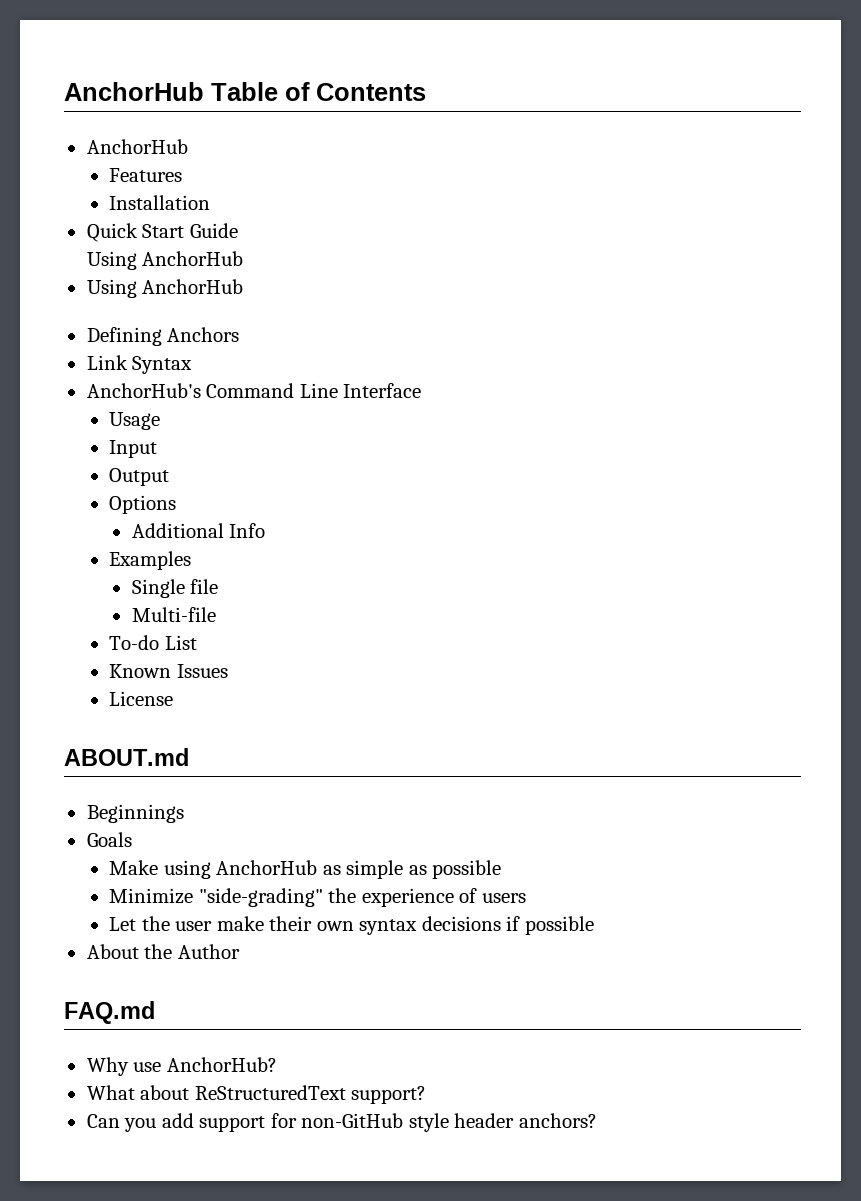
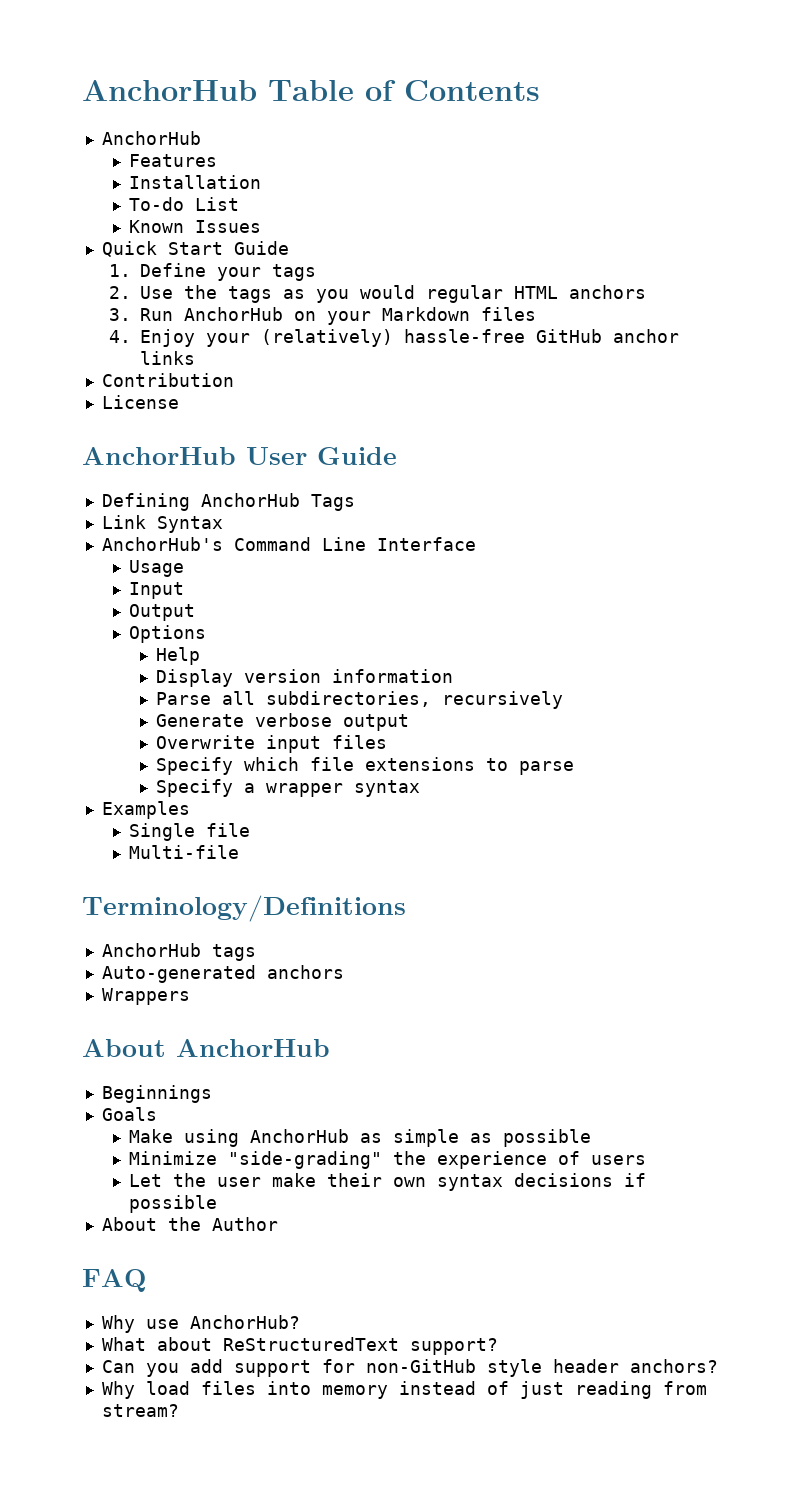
+ To-do List
+ Known Issues
  Quick Start Guide
- Using AnchorHub
- Using AnchorHub
+ 1. Define your tags
+ 2. Use the tags as you would regular HTML anchors
+ 3. Run AnchorHub on your Markdown files
+ 4. Enjoy your (relatively) hassle-free GitHub anchor links
+ Contribution
+ License
+ AnchorHub User Guide
- Defining Anchors
+ Defining AnchorHub Tags
- Additional Info
+ Help
+ Display version information
+ Parse all subdirectories, recursively
+ Generate verbose output
+ Overwrite input files
+ Specify which file extensions to parse
+ Specify a wrapper syntax
  Examples
  Single file
  Multi-file
- To-do List
- Known Issues
- License
- ABOUT.md
+ Terminology/Definitions
+ AnchorHub tags
+ Auto-generated anchors
+ Wrappers
+ About AnchorHub
- FAQ.md
+ FAQ
+ Why load files into memory instead of just reading from stream?

